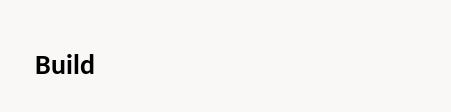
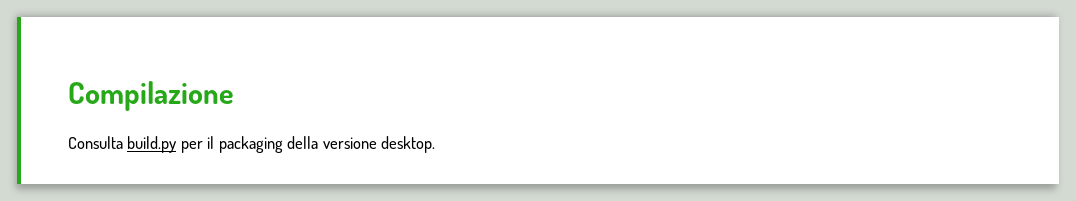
- Build
+ Compilazione
+ Consulta build.py per il packaging della versione desktop.

